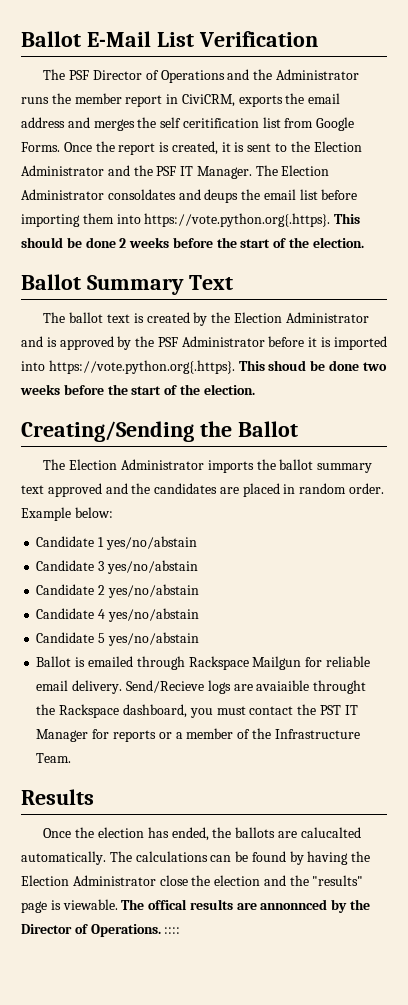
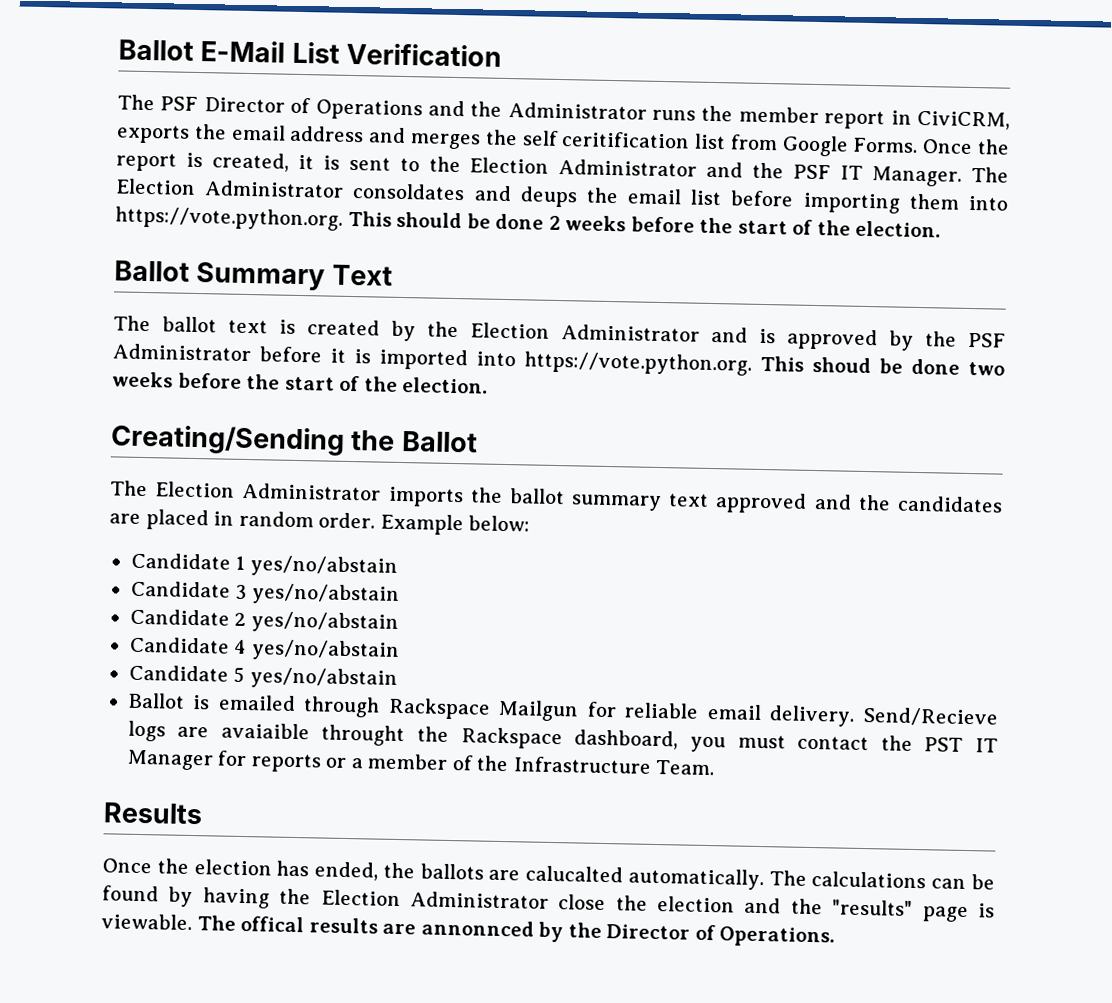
- The Election Administrator consoldates and deups the email list before importing them into https://vote.python.org{.https}. This should be done 2 weeks before the start of the election.
+ The Election Administrator consoldates and deups the email list before importing them into https://vote.python.org. This should be done 2 weeks before the start of the election.
- The ballot text is created by the Election Administrator and is approved by the PSF Administrator before it is imported into https://vote.python.org{.https}. This shoud be done two weeks before the start of the election.
+ The ballot text is created by the Election Administrator and is approved by the PSF Administrator before it is imported into https://vote.python.org. This shoud be done two weeks before the start of the election.
- The offical results are annonnced by the Director of Operations. ::::
+ The offical results are annonnced by the Director of Operations.

